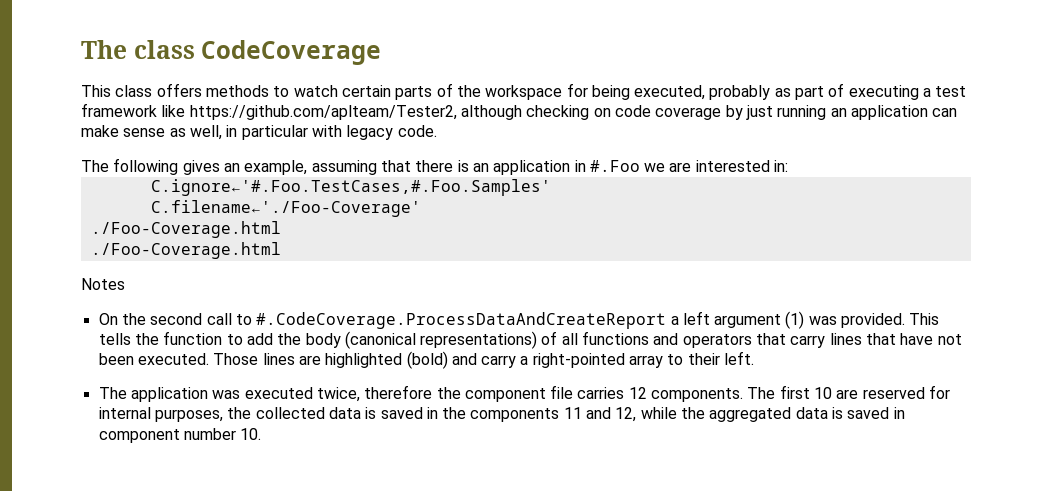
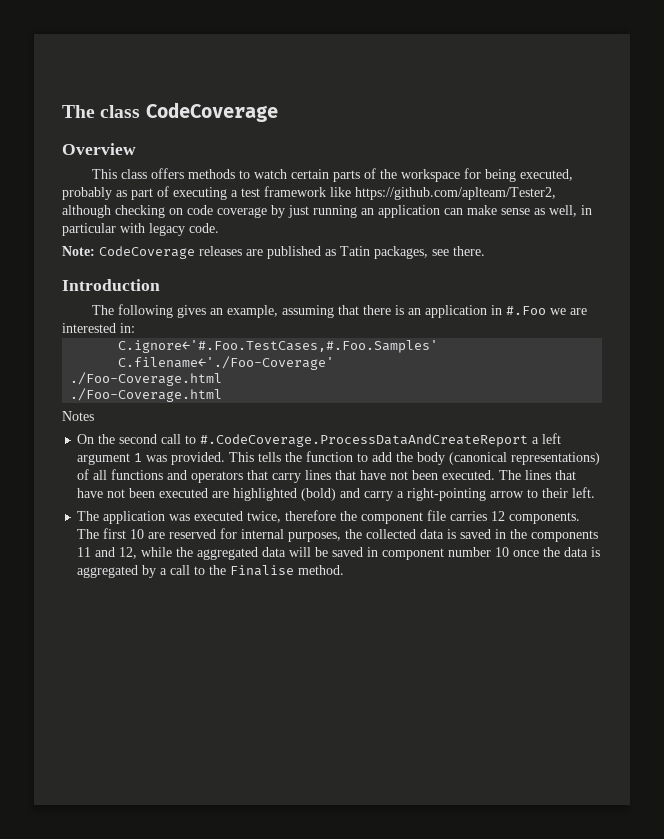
+ Overview
+ Note: CodeCoverage releases are published as Tatin packages, see there.
+ Introduction
- On the second call to #.CodeCoverage.ProcessDataAndCreateReport a left argument (1) was provided.
+ On the second call to #.CodeCoverage.ProcessDataAndCreateReport a left argument 1 was provided.
- Those lines are highlighted (bold) and carry a right-pointed array to their left.
+ The lines that have not been executed are highlighted (bold) and carry a right-pointing arrow to their left.
- The first 10 are reserved for internal purposes, the collected data is saved in the components 11 and 12, while the aggregated data is saved in component number 10.
+ The first 10 are reserved for internal purposes, the collected data is saved in the components 11 and 12, while the aggregated data will be saved in component number 10 once the data is aggregated by a call to the Finalise method.

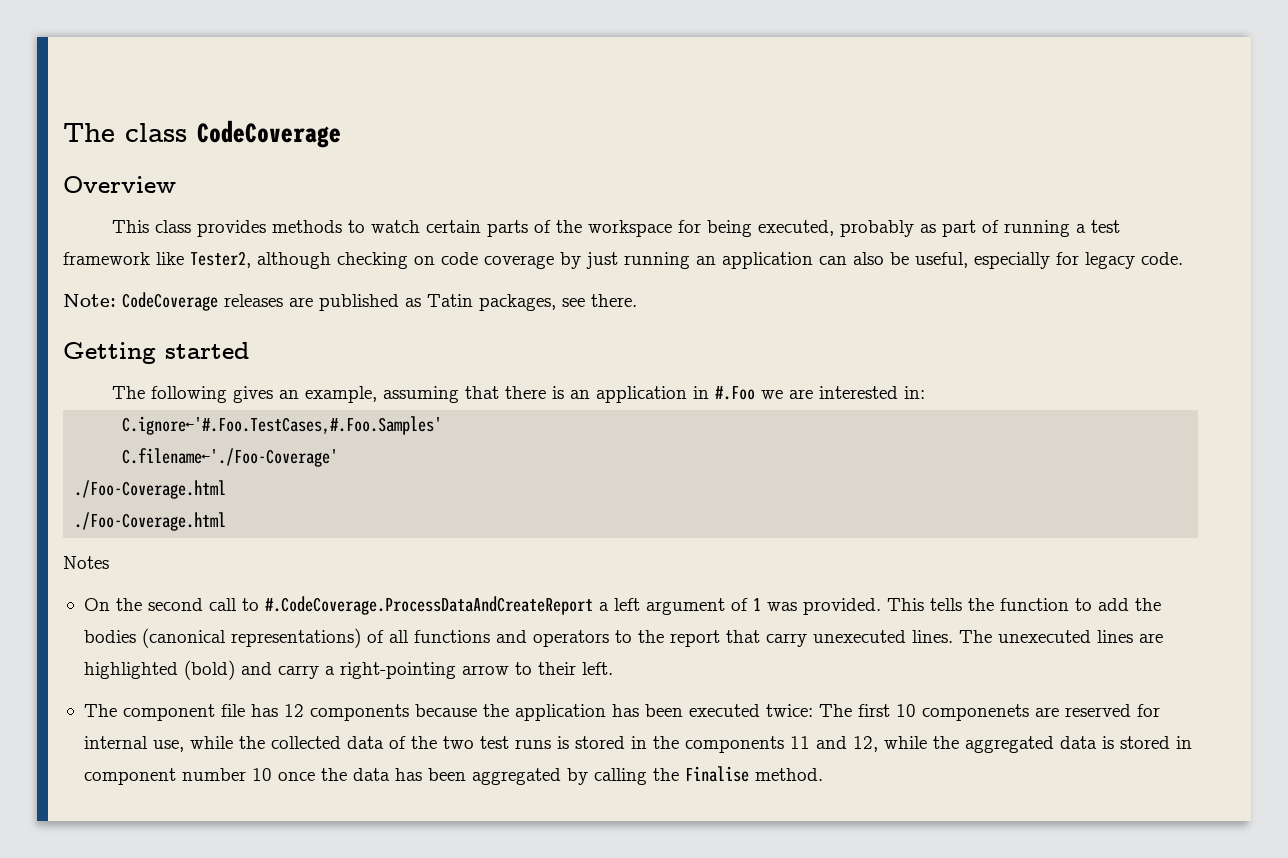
- This class offers methods to watch certain parts of the workspace for being executed, probably as part of executing a test framework like https://github.com/aplteam/Tester2, although checking on code coverage by just running an application can make sense as well, in particular with legacy code.
+ This class provides methods to watch certain parts of the workspace for being executed, probably as part of running a test framework like Tester2, although checking on code coverage by just running an application can also be useful, especially for legacy code.
- Introduction
+ Getting started
- On the second call to #.CodeCoverage.ProcessDataAndCreateReport a left argument 1 was provided.
+ On the second call to #.CodeCoverage.ProcessDataAndCreateReport a left argument of 1 was provided.
- This tells the function to add the body (canonical representations) of all functions and operators that carry lines that have not been executed. The lines that have not been executed are highlighted (bold) and carry a right-pointing arrow to their left.
+ This tells the function to add the bodies (canonical representations) of all functions and operators to the report that carry unexecuted lines. The unexecuted lines are highlighted (bold) and carry a right-pointing arrow to their left.
- The application was executed twice, therefore the component file carries 12 components. The first 10 are reserved for internal purposes, the collected data is saved in the components 11 and 12, while the aggregated data will be saved in component number 10 once the data is aggregated by a call to the Finalise method.
+ The component file has 12 components because the application has been executed twice: The first 10 componenets are reserved for internal use, while the collected data of the two test runs is stored in the components 11 and 12, while the aggregated data is stored in component number 10 once the data has been aggregated by calling the Finalise method.

